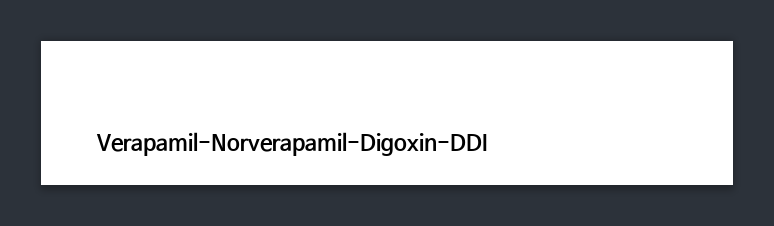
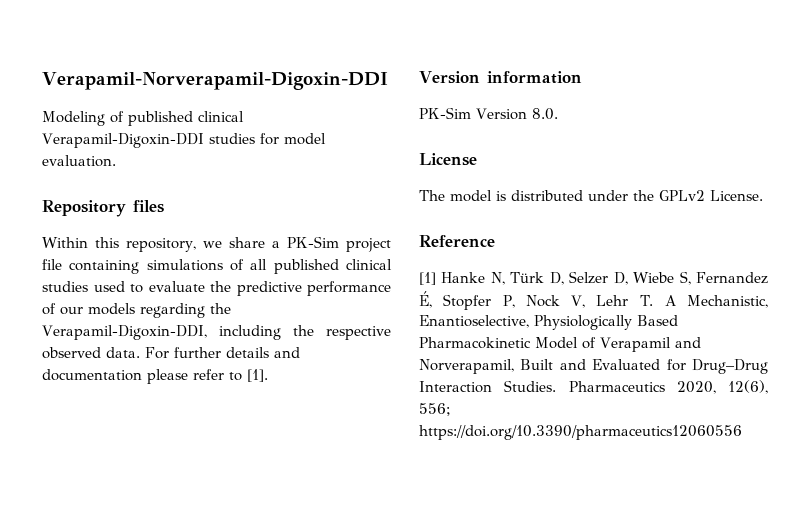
+ Modeling of published clinical Verapamil-Digoxin-DDI studies for model evaluation.
+ Repository files
+ Within this repository, we share a PK-Sim project file containing simulations of all published clinical studies used to evaluate the predictive performance of our models regarding the Verapamil-Digoxin-DDI, including the respective observed data. For further details and documentation please refer to [1].
+ Version information
+ PK-Sim Version 8.0.
+ License
+ The model is distributed under the GPLv2 License.
+ Reference
+ [1] Hanke N, Türk D, Selzer D, Wiebe S, Fernandez É, Stopfer P, Nock V, Lehr T. A Mechanistic, Enantioselective, Physiologically Based Pharmacokinetic Model of Verapamil and Norverapamil, Built and Evaluated for Drug–Drug Interaction Studies. Pharmaceutics 2020, 12(6), 556; https://doi.org/10.3390/pharmaceutics12060556

